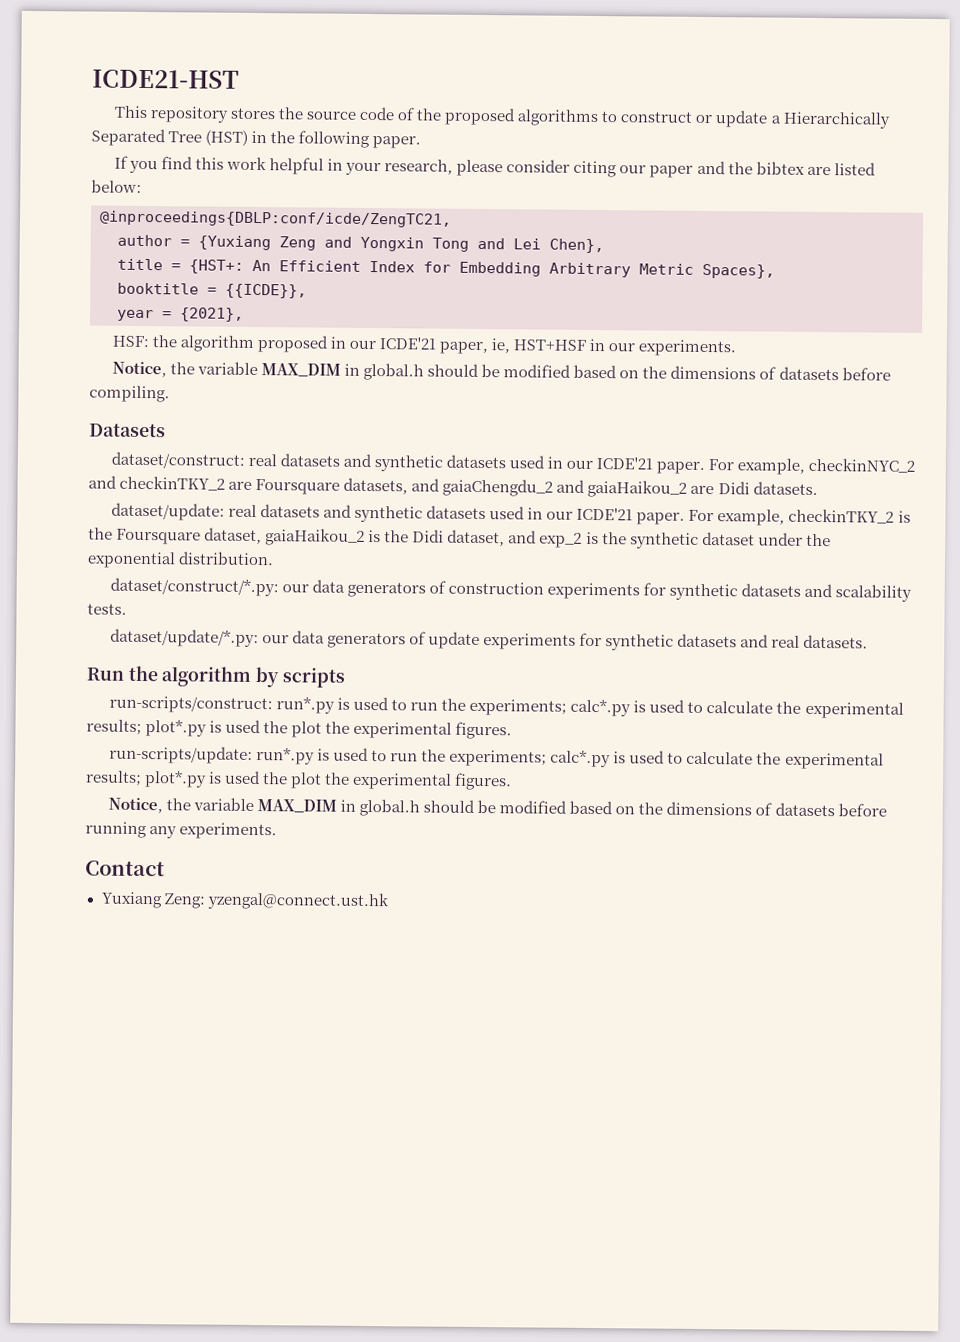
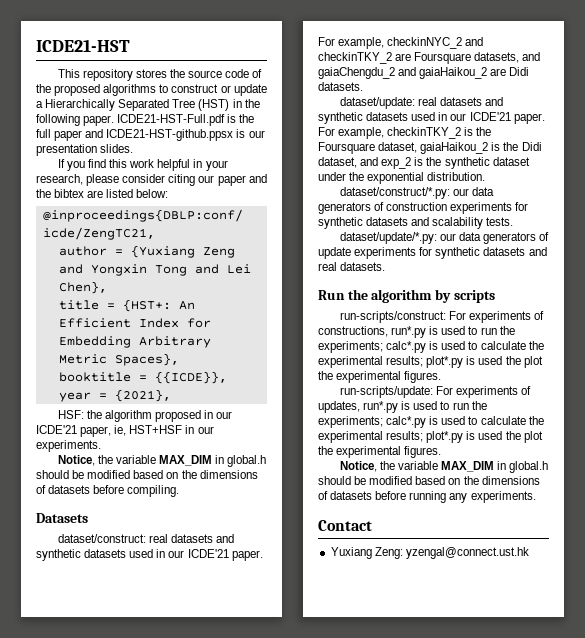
+ ICDE21-HST-Full.pdf is the full paper and ICDE21-HST-github.ppsx is our presentation slides.
- run-scripts/construct: run*.py is used to run the experiments; calc*.py is used to calculate the experimental results; plot*.py is used the plot the experimental figures.
+ run-scripts/construct: For experiments of constructions, run*.py is used to run the experiments; calc*.py is used to calculate the experimental results; plot*.py is used the plot the experimental figures.
- run-scripts/update: run*.py is used to run the experiments; calc*.py is used to calculate the experimental results; plot*.py is used the plot the experimental figures.
+ run-scripts/update: For experiments of updates, run*.py is used to run the experiments; calc*.py is used to calculate the experimental results; plot*.py is used the plot the experimental figures.

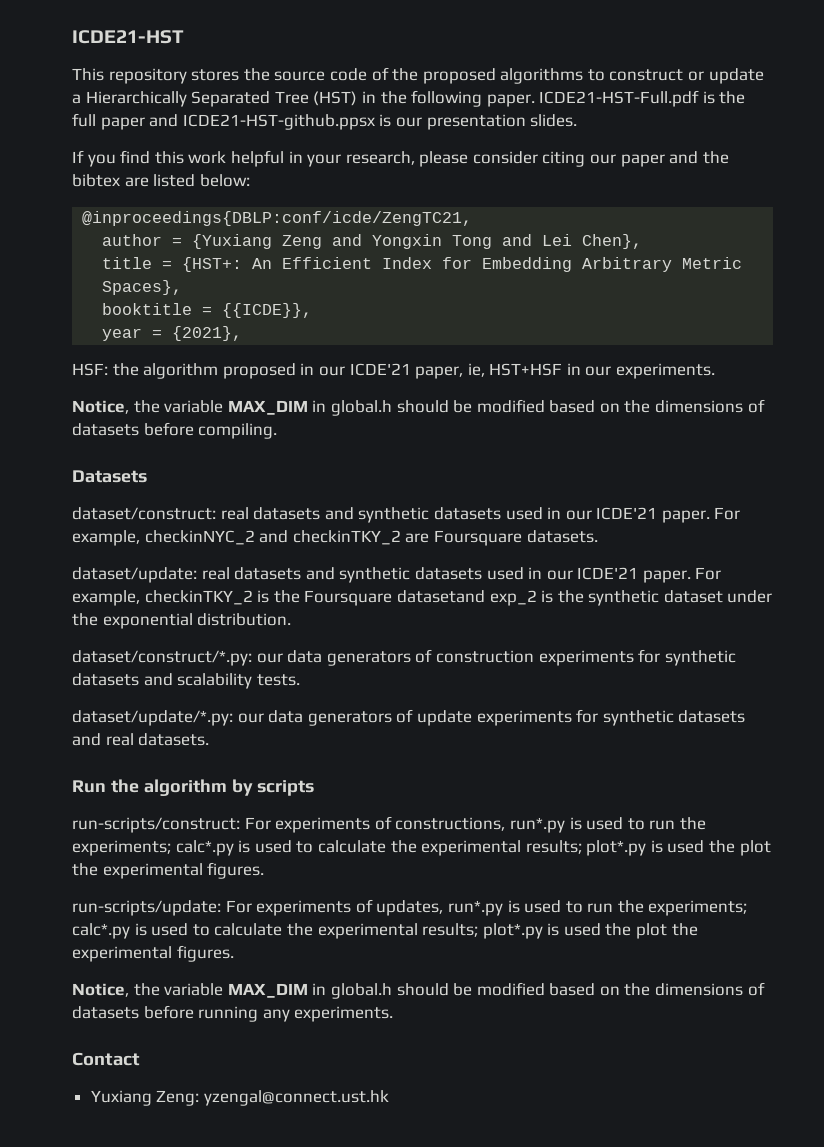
- For example, checkinNYC_2 and checkinTKY_2 are Foursquare datasets, and gaiaChengdu_2 and gaiaHaikou_2 are Didi datasets.
+ For example, checkinNYC_2 and checkinTKY_2 are Foursquare datasets.
- For example, checkinTKY_2 is the Foursquare dataset, gaiaHaikou_2 is the Didi dataset, and exp_2 is the synthetic dataset under the exponential distribution.
+ For example, checkinTKY_2 is the Foursquare datasetand exp_2 is the synthetic dataset under the exponential distribution.

